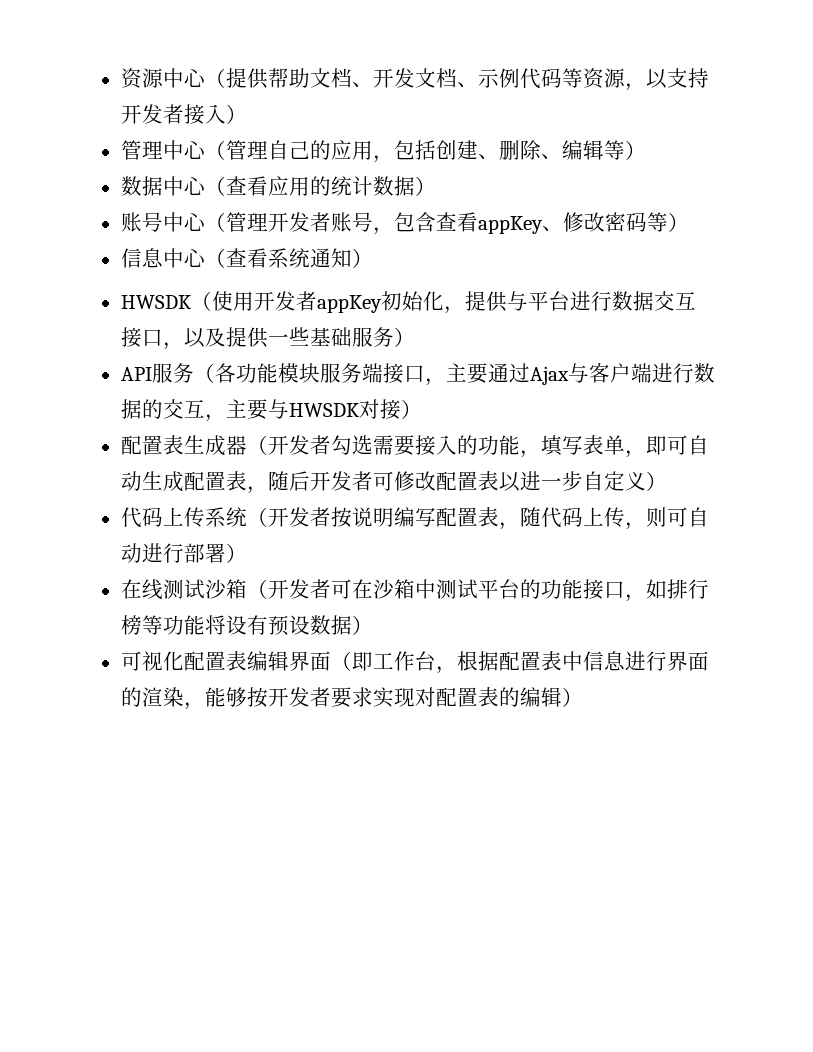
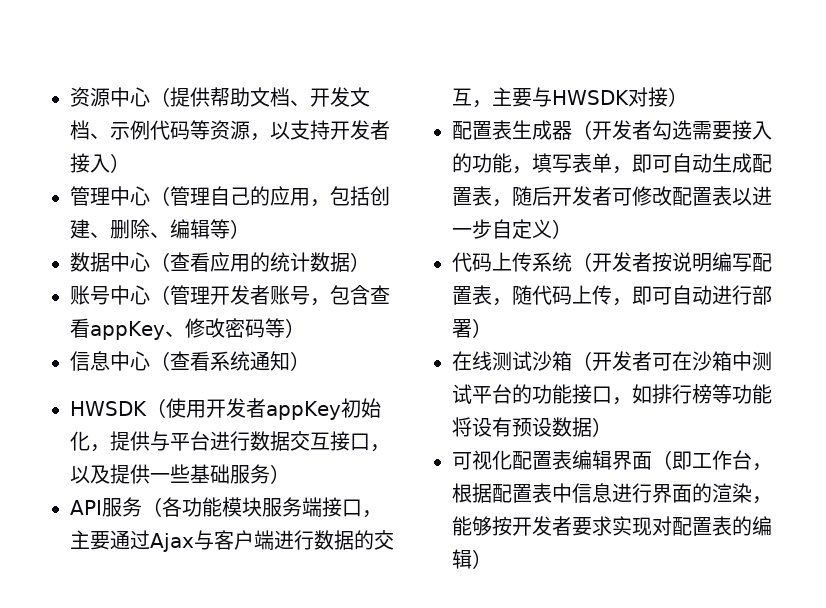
- 代码上传系统（开发者按说明编写配置表，随代码上传，则可自动进行部署）
+ 代码上传系统（开发者按说明编写配置表，随代码上传，即可自动进行部署）

